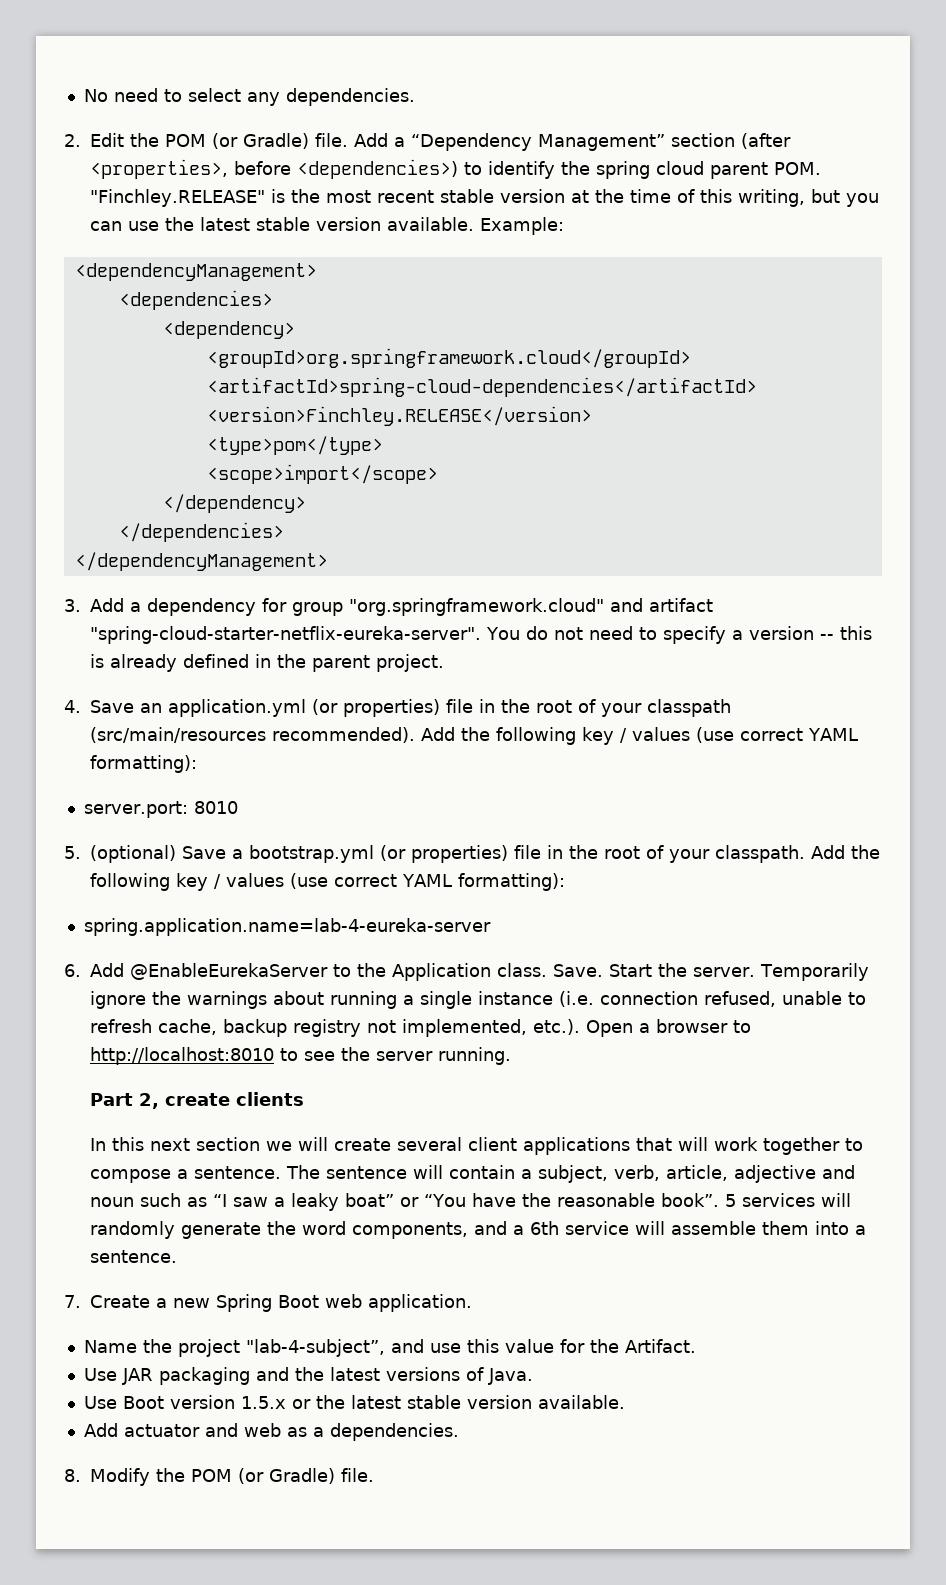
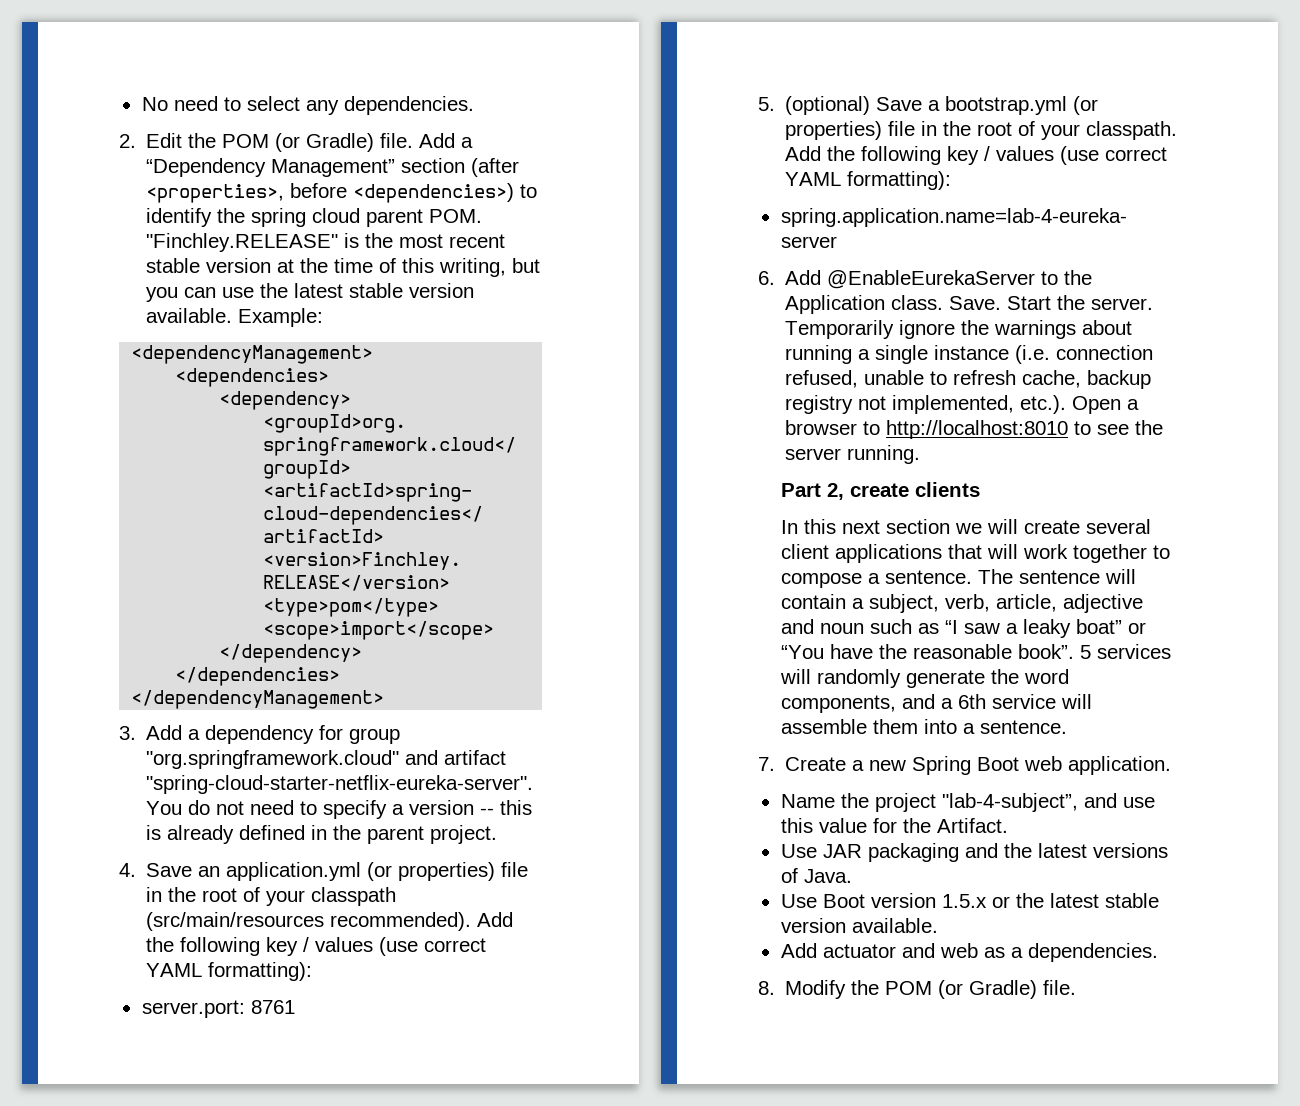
- server.port: 8010
+ server.port: 8761

